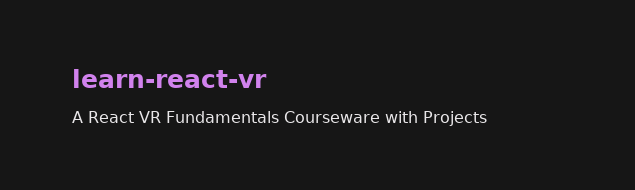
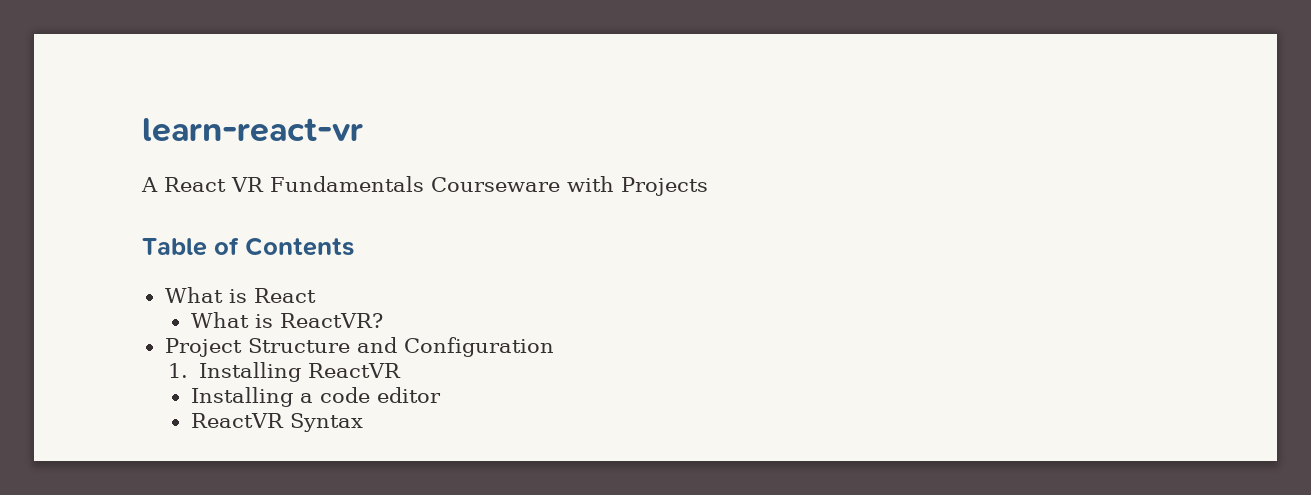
+ Table of Contents
+ What is React
+ What is ReactVR?
+ Project Structure and Configuration
+ 1. Installing ReactVR
+ Installing a code editor
+ ReactVR Syntax

